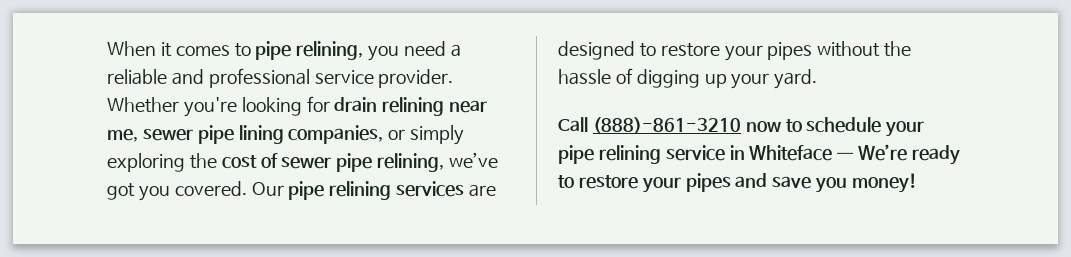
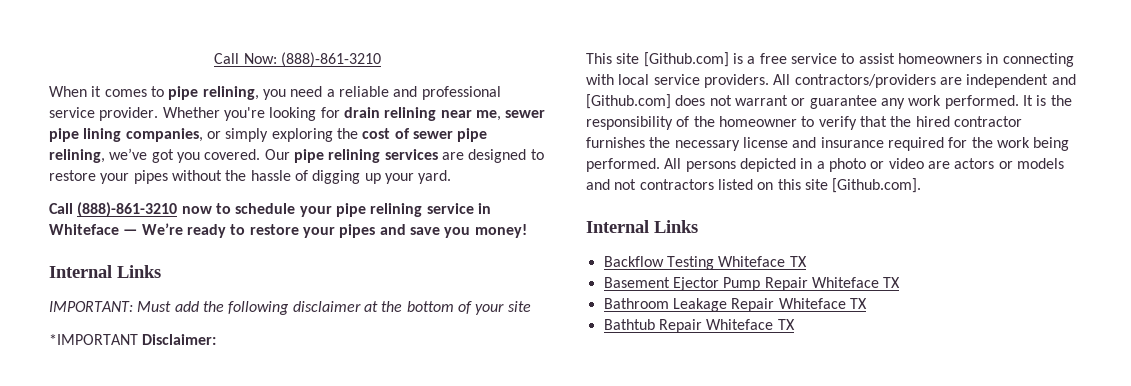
+ Call Now: (888)-861-3210
  Call (888)-861-3210 now to schedule your pipe relining service in Whiteface — We’re ready to restore your pipes and save you money!
+ Internal Links
+ IMPORTANT: Must add the following disclaimer at the bottom of your site
+ *IMPORTANT Disclaimer:
+ This site [Github.com] is a free service to assist homeowners in connecting with local service providers. All contractors/providers are independent and [Github.com] does not warrant or guarantee any work performed. It is the responsibility of the homeowner to verify that the hired contractor furnishes the necessary license and insurance required for the work being performed. All persons depicted in a photo or video are actors or models and not contractors listed on this site [Github.com].
+ Internal Links
+ Backflow Testing Whiteface TX
+ Basement Ejector Pump Repair Whiteface TX
+ Bathroom Leakage Repair Whiteface TX
+ Bathtub Repair Whiteface TX

